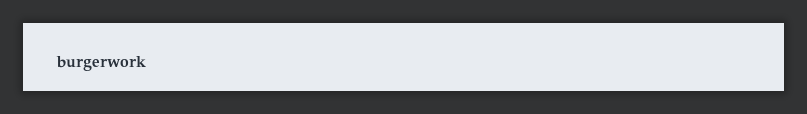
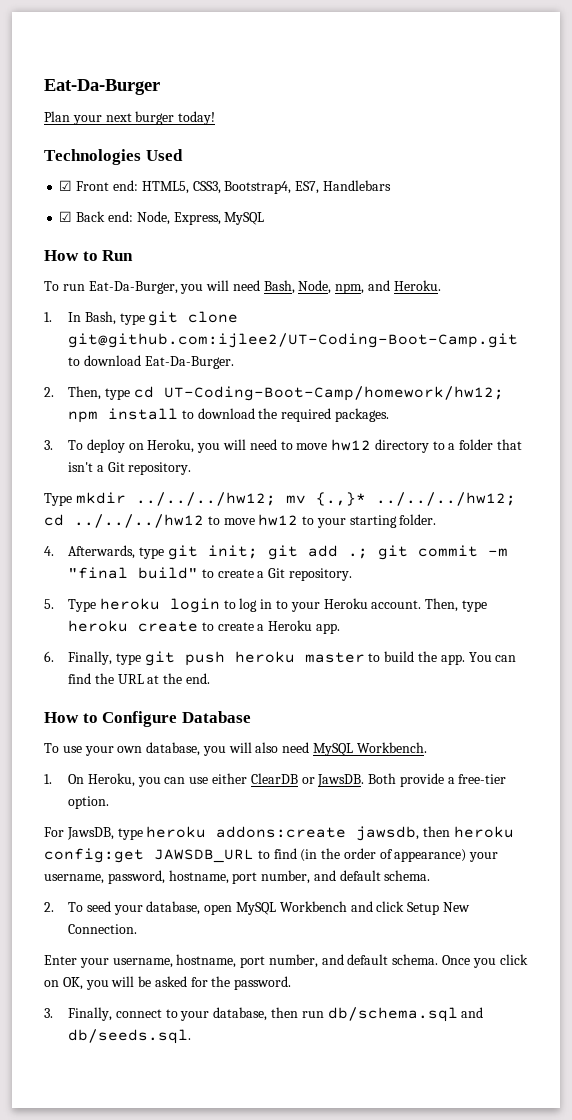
- burgerwork
+ Eat-Da-Burger
+ Plan your next burger today!
+ Technologies Used
+ ☑ Front end: HTML5, CSS3, Bootstrap4, ES7, Handlebars
+ ☑ Back end: Node, Express, MySQL
+ How to Run
+ To run Eat-Da-Burger, you will need Bash, Node, npm, and Heroku.
+ 1. In Bash, type git clone git@github.com:ijlee2/UT-Coding-Boot-Camp.git to download Eat-Da-Burger.
+ 2. Then, type cd UT-Coding-Boot-Camp/homework/hw12; npm install to download the required packages.
+ 3. To deploy on Heroku, you will need to move hw12 directory to a folder that isn't a Git repository.
+ Type mkdir ../../../hw12; mv {.,}* ../../../hw12; cd ../../../hw12 to move hw12 to your starting folder.
+ 4. Afterwards, type git init; git add .; git commit -m "final build" to create a Git repository.
+ 5. Type heroku login to log in to your Heroku account. Then, type heroku create to create a Heroku app.
+ 6. Finally, type git push heroku master to build the app. You can find the URL at the end.
+ How to Configure Database
+ To use your own database, you will also need MySQL Workbench.
+ 1. On Heroku, you can use either ClearDB or JawsDB. Both provide a free-tier option.
+ For JawsDB, type heroku addons:create jawsdb, then heroku config:get JAWSDB_URL to find (in the order of appearance) your username, password, hostname, port number, and default schema.
+ 2. To seed your database, open MySQL Workbench and click Setup New Connection.
+ Enter your username, hostname, port number, and default schema. Once you click on OK, you will be asked for the password.
+ 3. Finally, connect to your database, then run db/schema.sql and db/seeds.sql.

